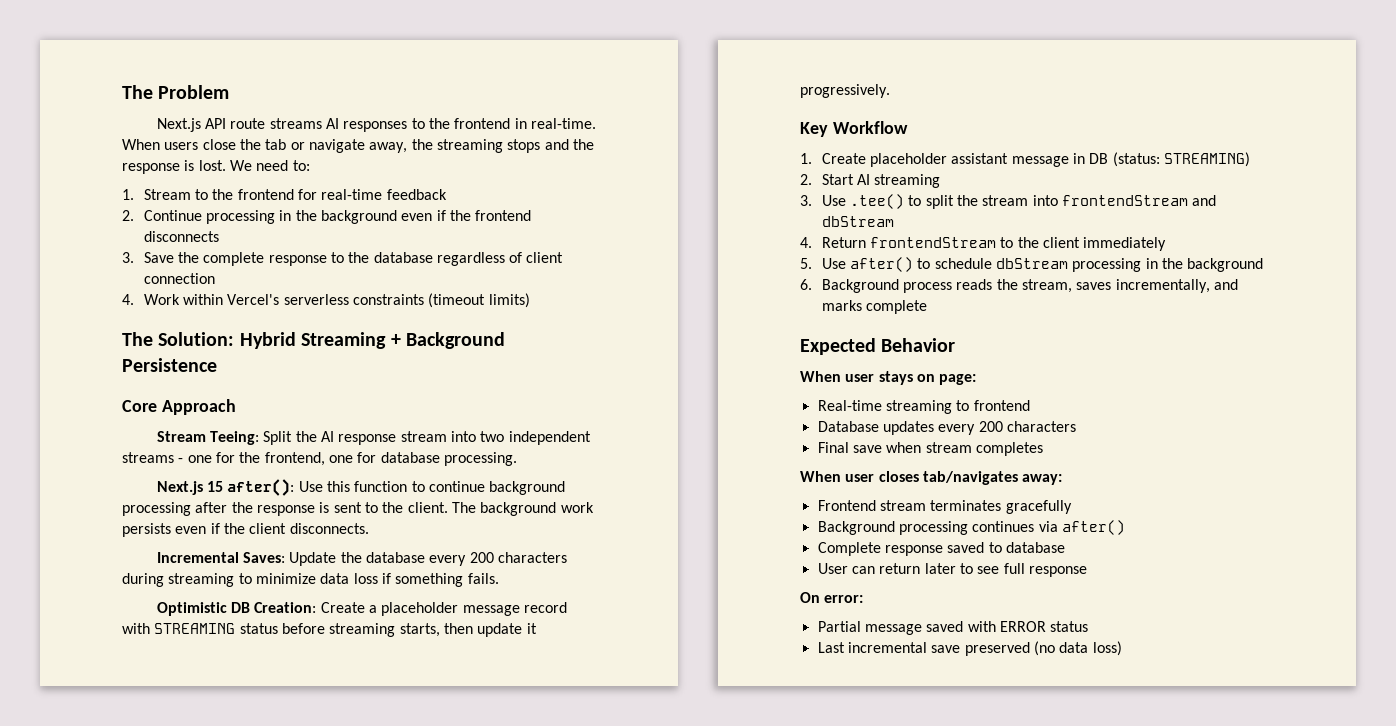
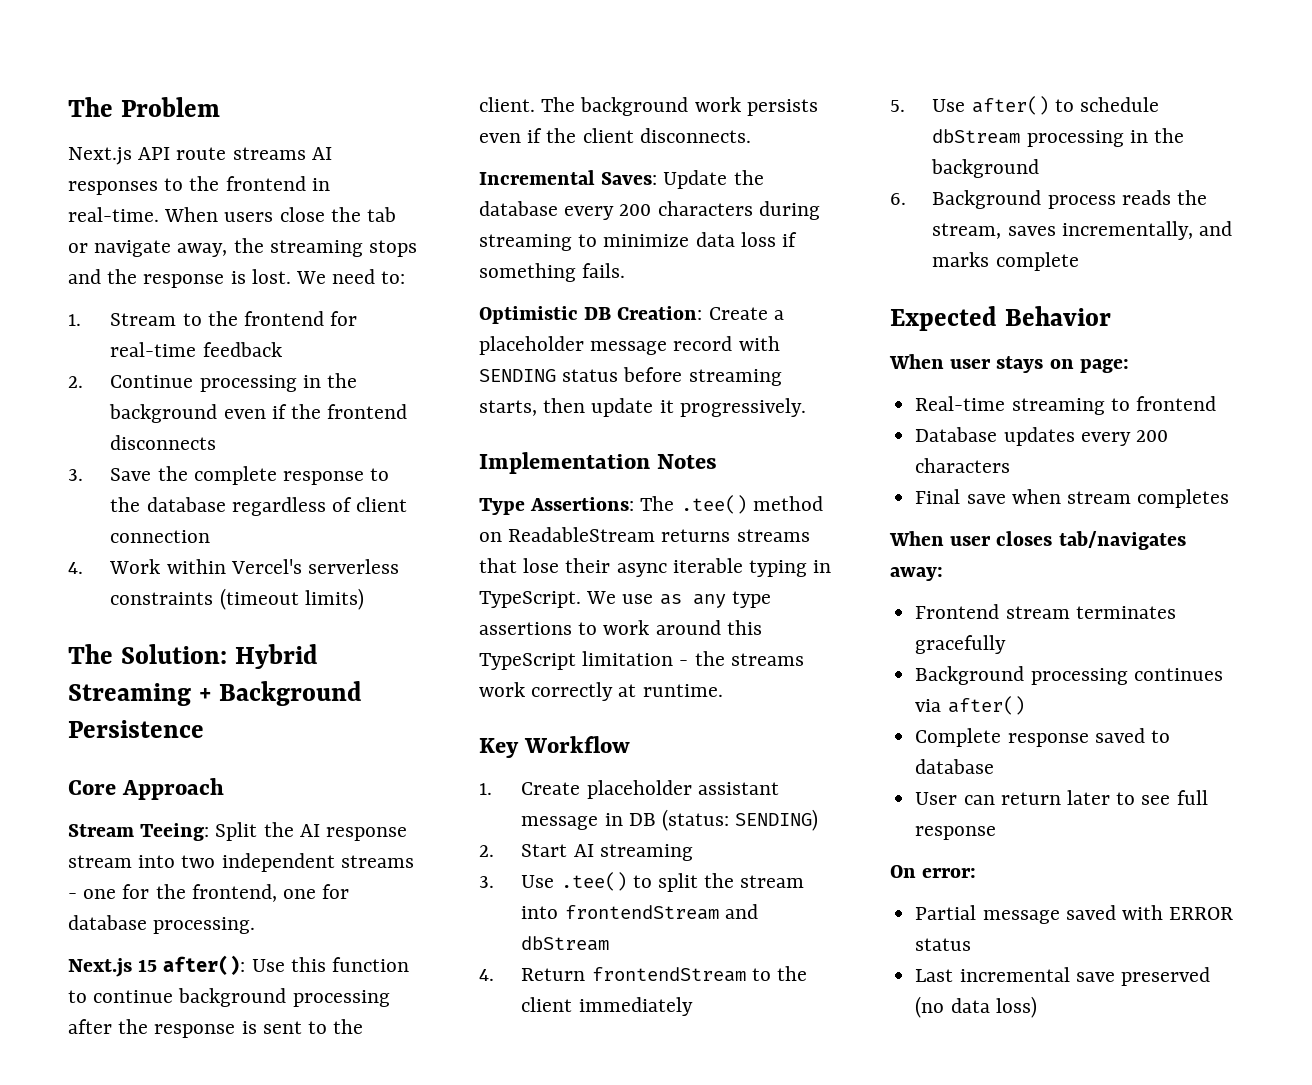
- Optimistic DB Creation: Create a placeholder message record with STREAMING status before streaming starts, then update it progressively.
+ Optimistic DB Creation: Create a placeholder message record with SENDING status before streaming starts, then update it progressively.
+ Implementation Notes
+ Type Assertions: The .tee() method on ReadableStream returns streams that lose their async iterable typing in TypeScript. We use as any type assertions to work around this TypeScript limitation - the streams work correctly at runtime.
- 1. Create placeholder assistant message in DB (status: STREAMING)
+ 1. Create placeholder assistant message in DB (status: SENDING)

